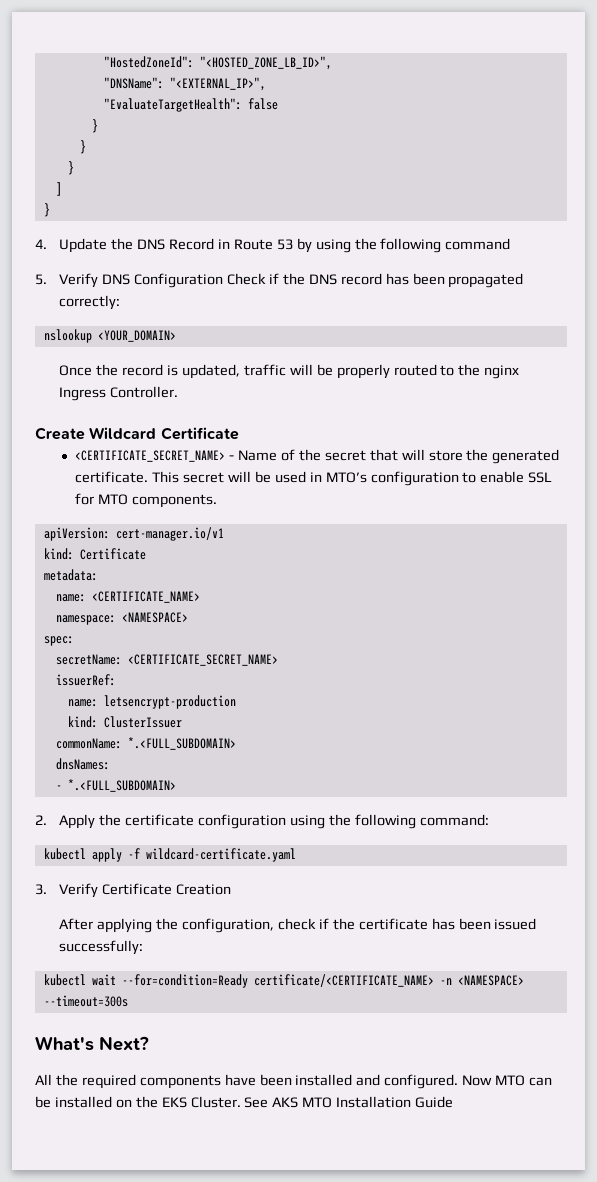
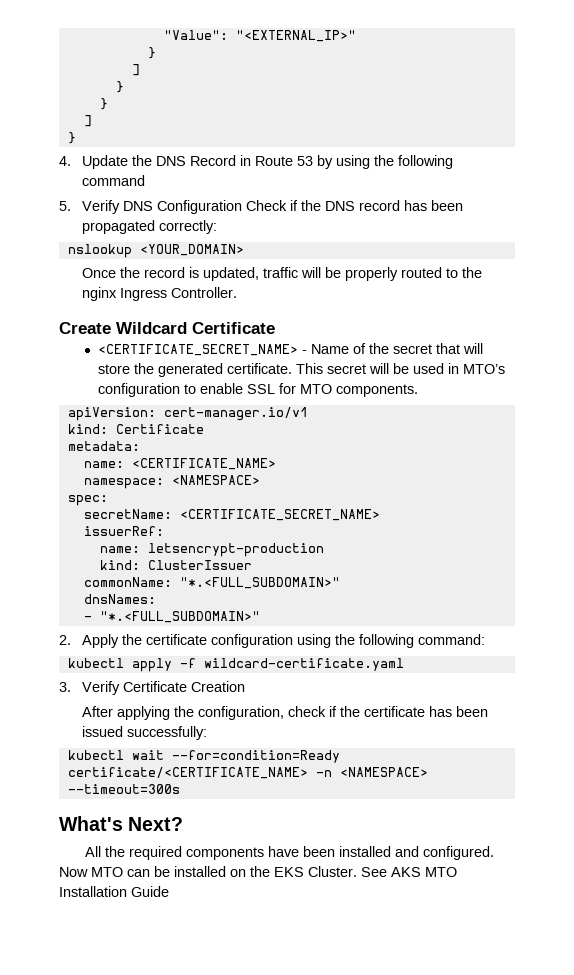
- "HostedZoneId": "<HOSTED_ZONE_LB_ID>",
- "DNSName": "<EXTERNAL_IP>",
- "EvaluateTargetHealth": false
+ "Value": "<EXTERNAL_IP>"
  }
+ ]
- commonName: *.<FULL_SUBDOMAIN>
+ commonName: "*.<FULL_SUBDOMAIN>"
- - *.<FULL_SUBDOMAIN>
+ - "*.<FULL_SUBDOMAIN>"

